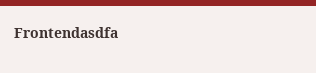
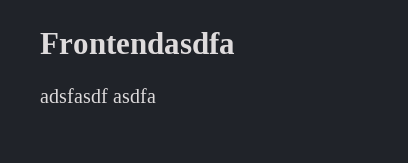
+ adsfasdf asdfa

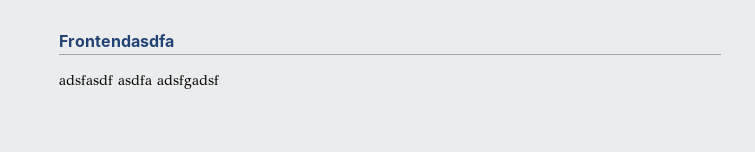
- adsfasdf asdfa
+ adsfasdf asdfa adsfgadsf

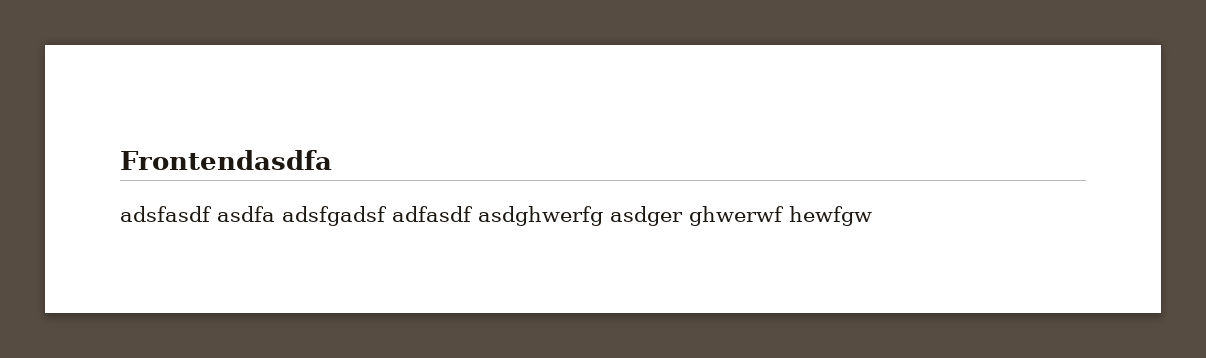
- adsfasdf asdfa adsfgadsf
+ adsfasdf asdfa adsfgadsf adfasdf asdghwerfg asdger ghwerwf hewfgw

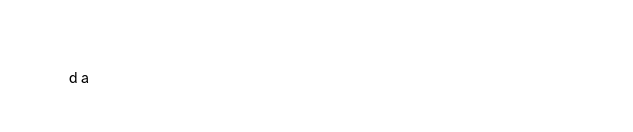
- Frontendasdfa
- adsfasdf asdfa adsfgadsf adfasdf asdghwerfg asdger ghwerwf hewfgw
+ d a

